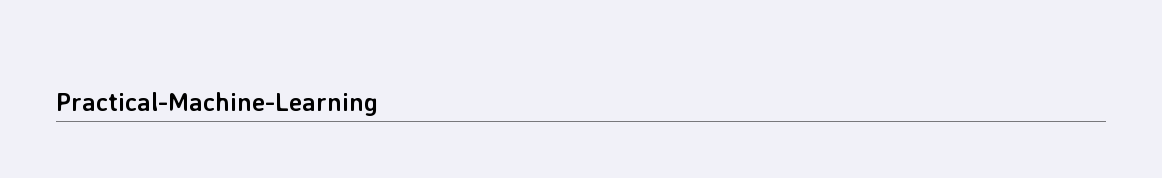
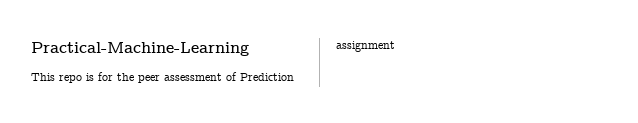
+ This repo is for the peer assessment of Prediction assignment

